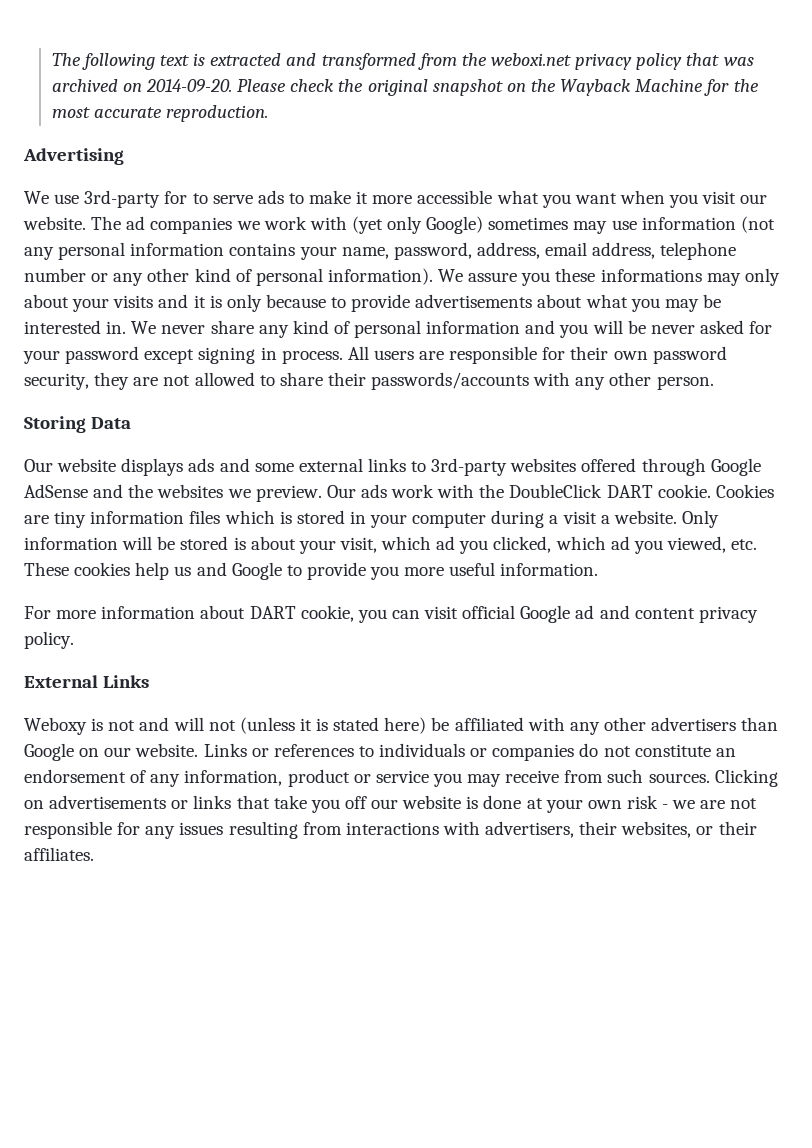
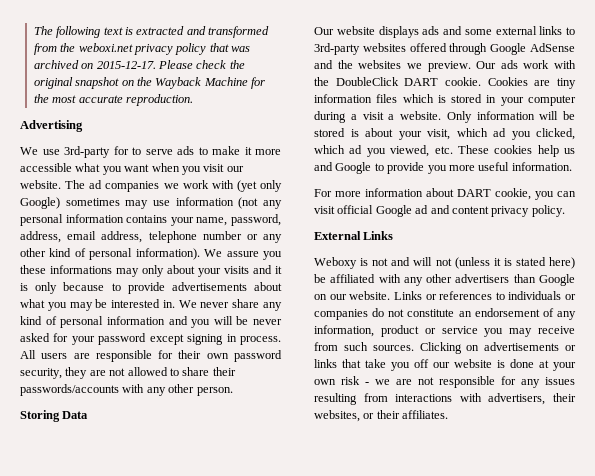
- The following text is extracted and transformed from the weboxi.net privacy policy that was archived on 2014-09-20.
+ The following text is extracted and transformed from the weboxi.net privacy policy that was archived on 2015-12-17.

